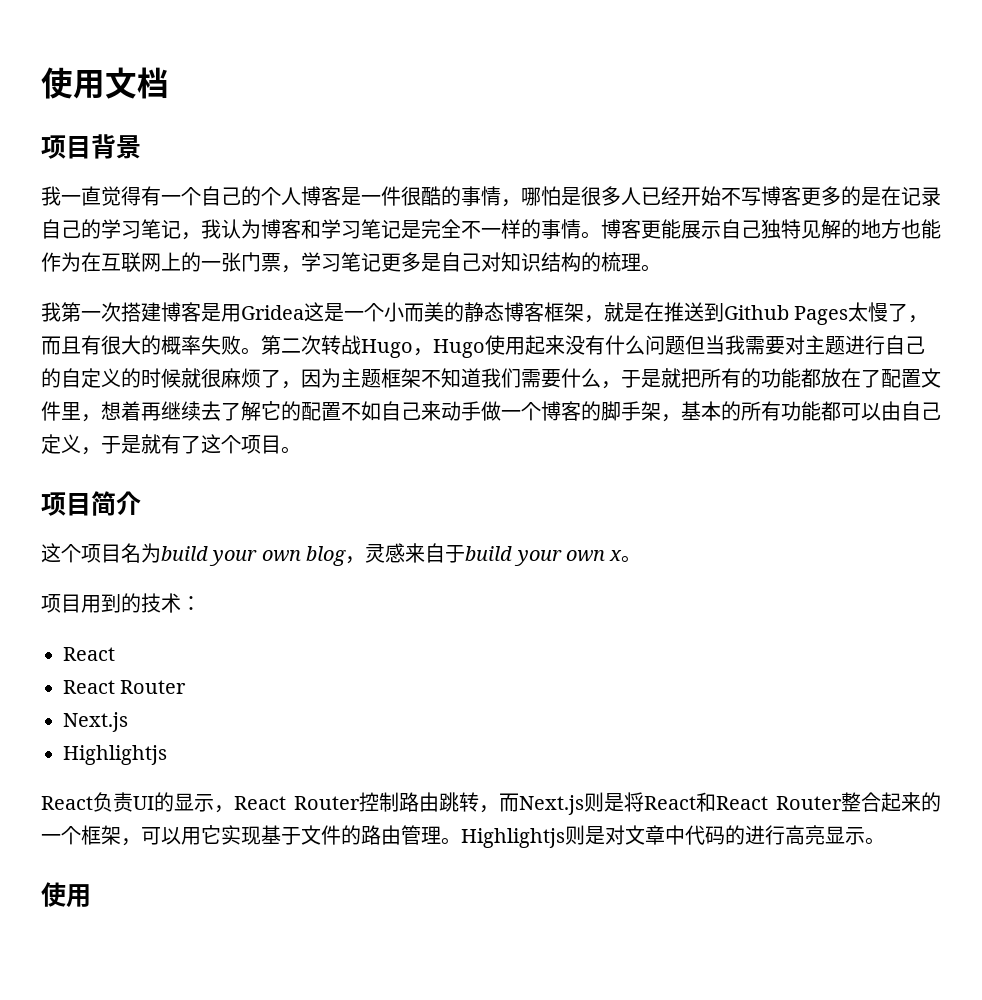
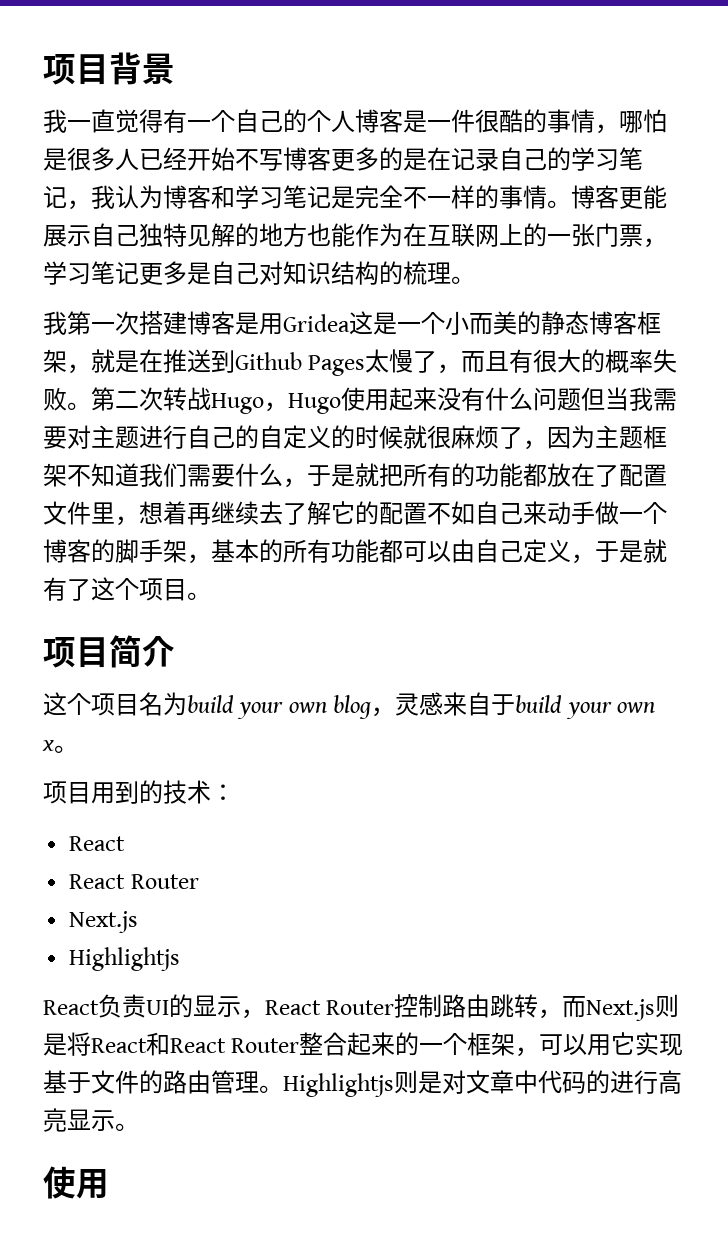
- 使用文档

